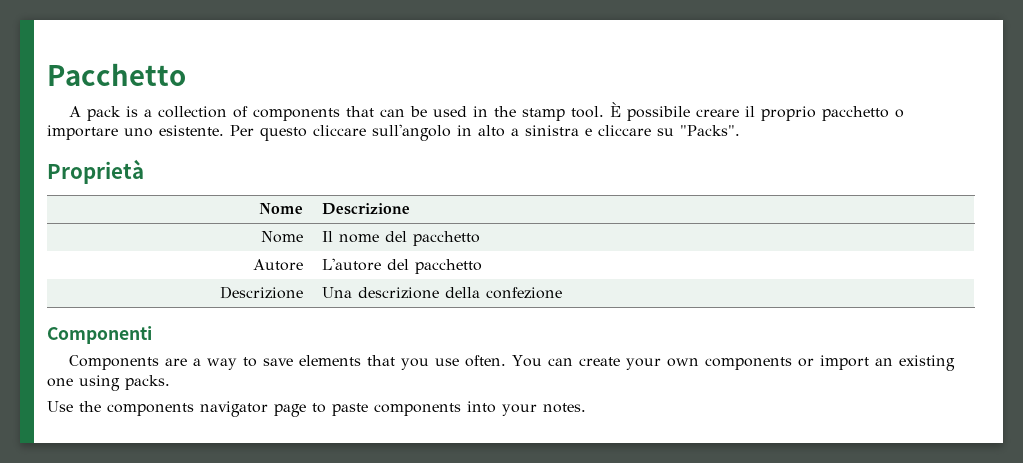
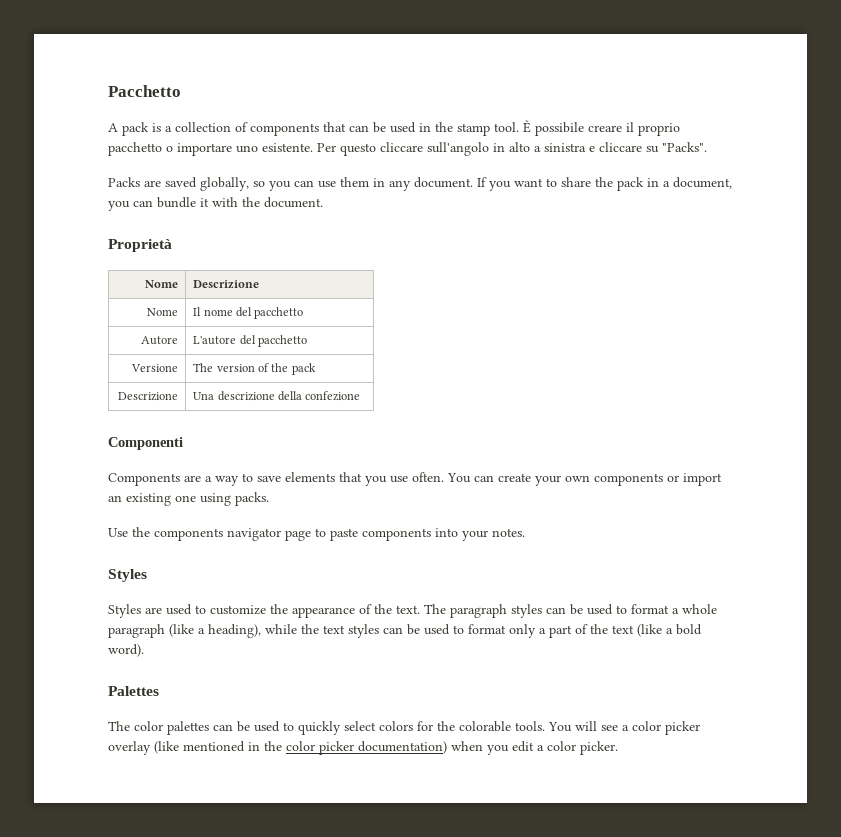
+ Packs are saved globally, so you can use them in any document. If you want to share the pack in a document, you can bundle it with the document.
+ Versione | The version of the pack
  Use the components navigator page to paste components into your notes.
+ Styles
+ Styles are used to customize the appearance of the text. The paragraph styles can be used to format a whole paragraph (like a heading), while the text styles can be used to format only a part of the text (like a bold word).
+ Palettes
+ The color palettes can be used to quickly select colors for the colorable tools. You will see a color picker overlay (like mentioned in the color picker documentation) when you edit a color picker.

